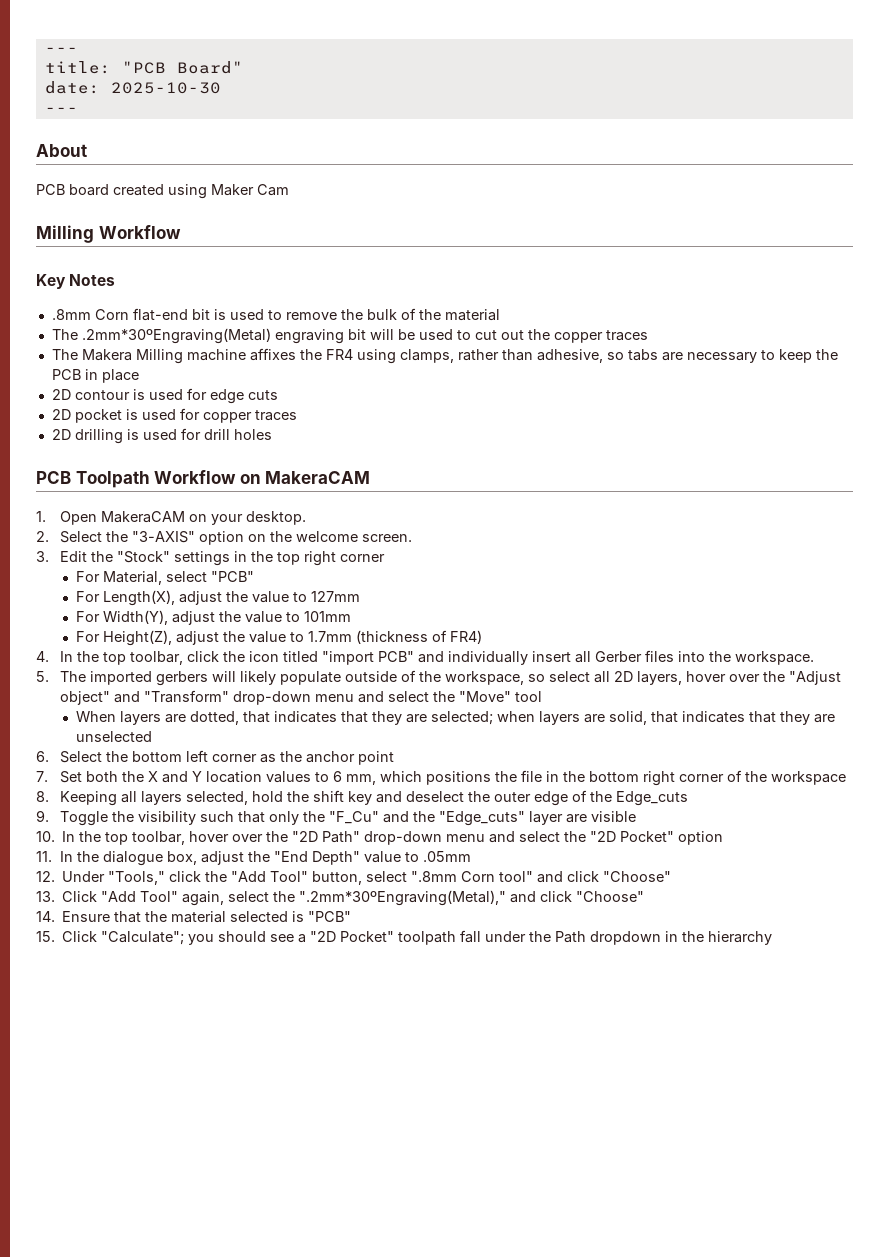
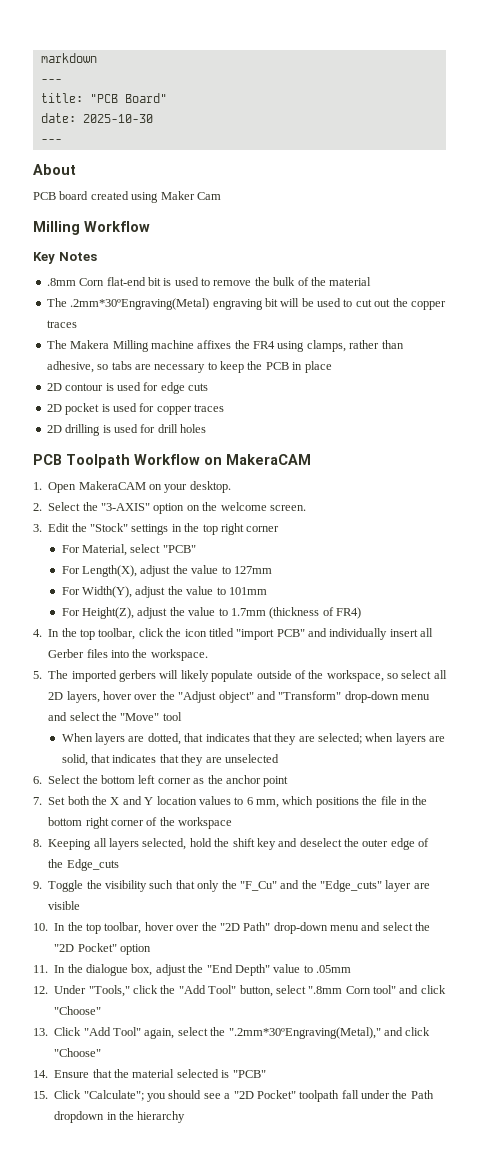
+ markdown

